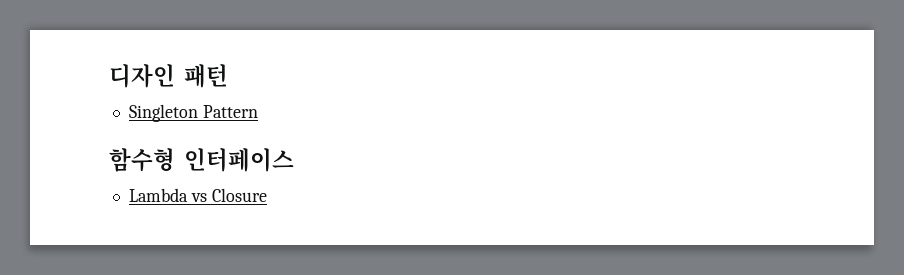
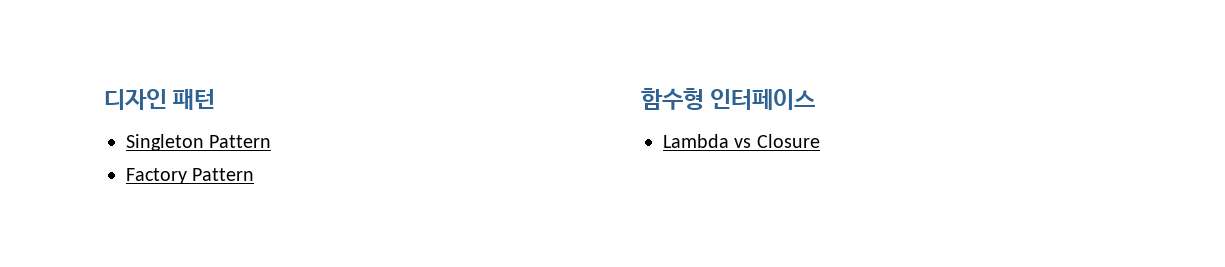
+ Factory Pattern

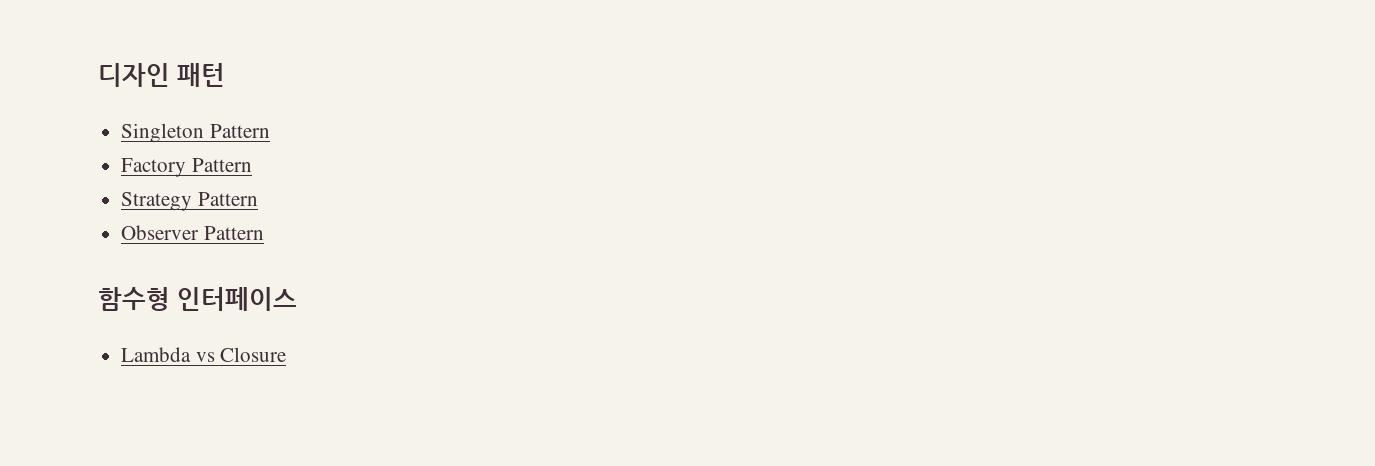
+ Strategy Pattern
+ Observer Pattern

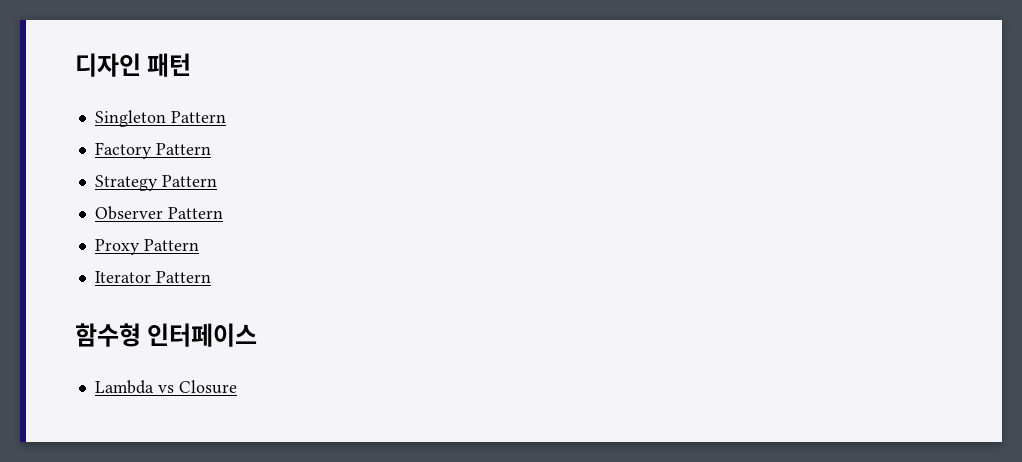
+ Proxy Pattern
+ Iterator Pattern

